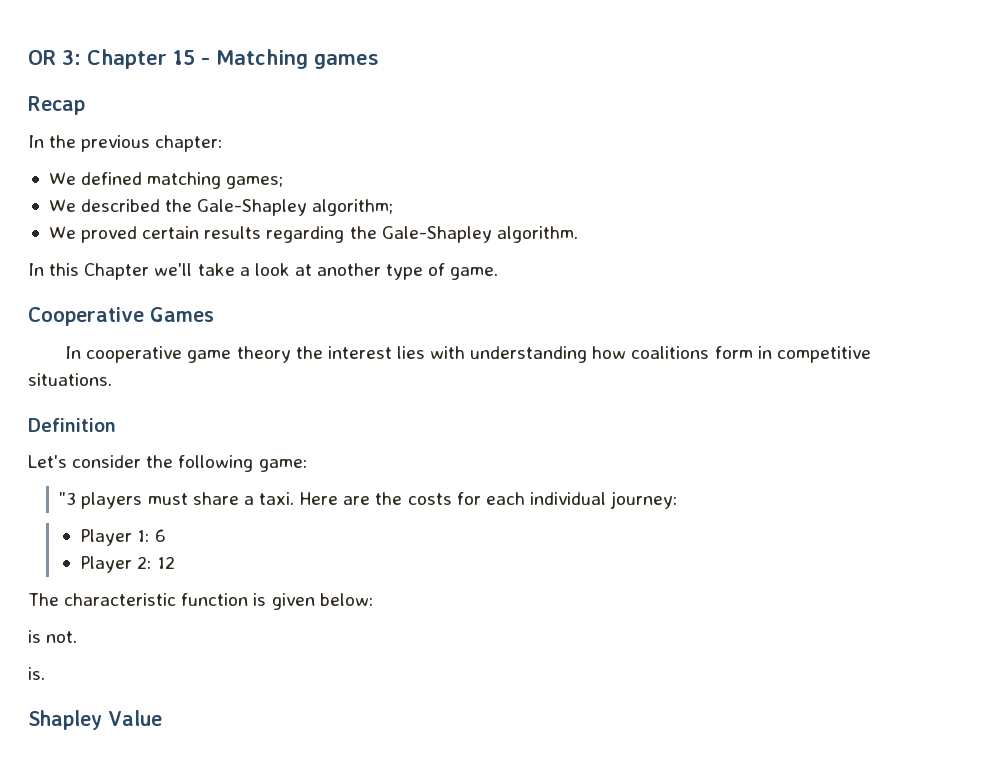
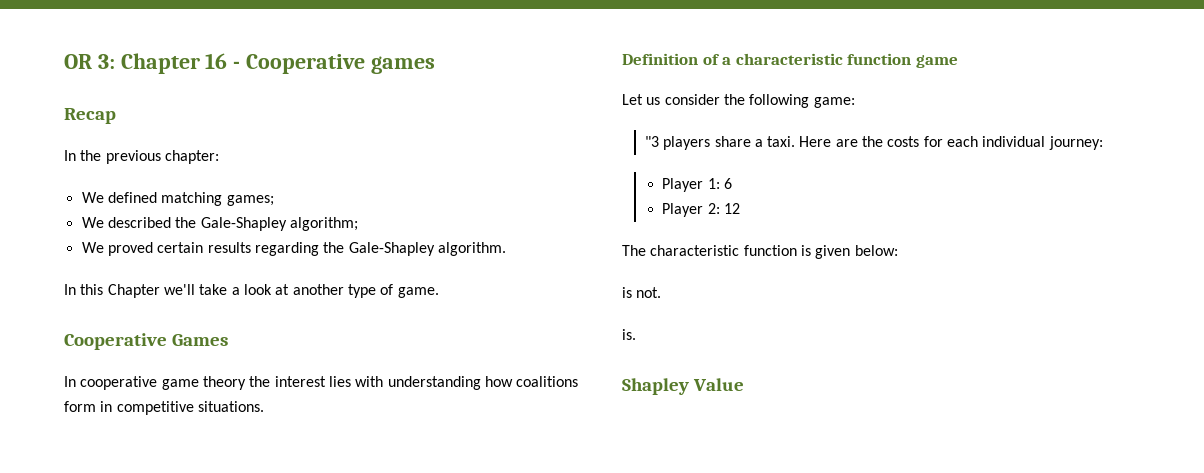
- OR 3: Chapter 15 - Matching games
+ OR 3: Chapter 16 - Cooperative games
- Definition
- Let's consider the following game:
+ Definition of a characteristic function game
+ Let us consider the following game:
- "3 players must share a taxi.
+ "3 players share a taxi.

